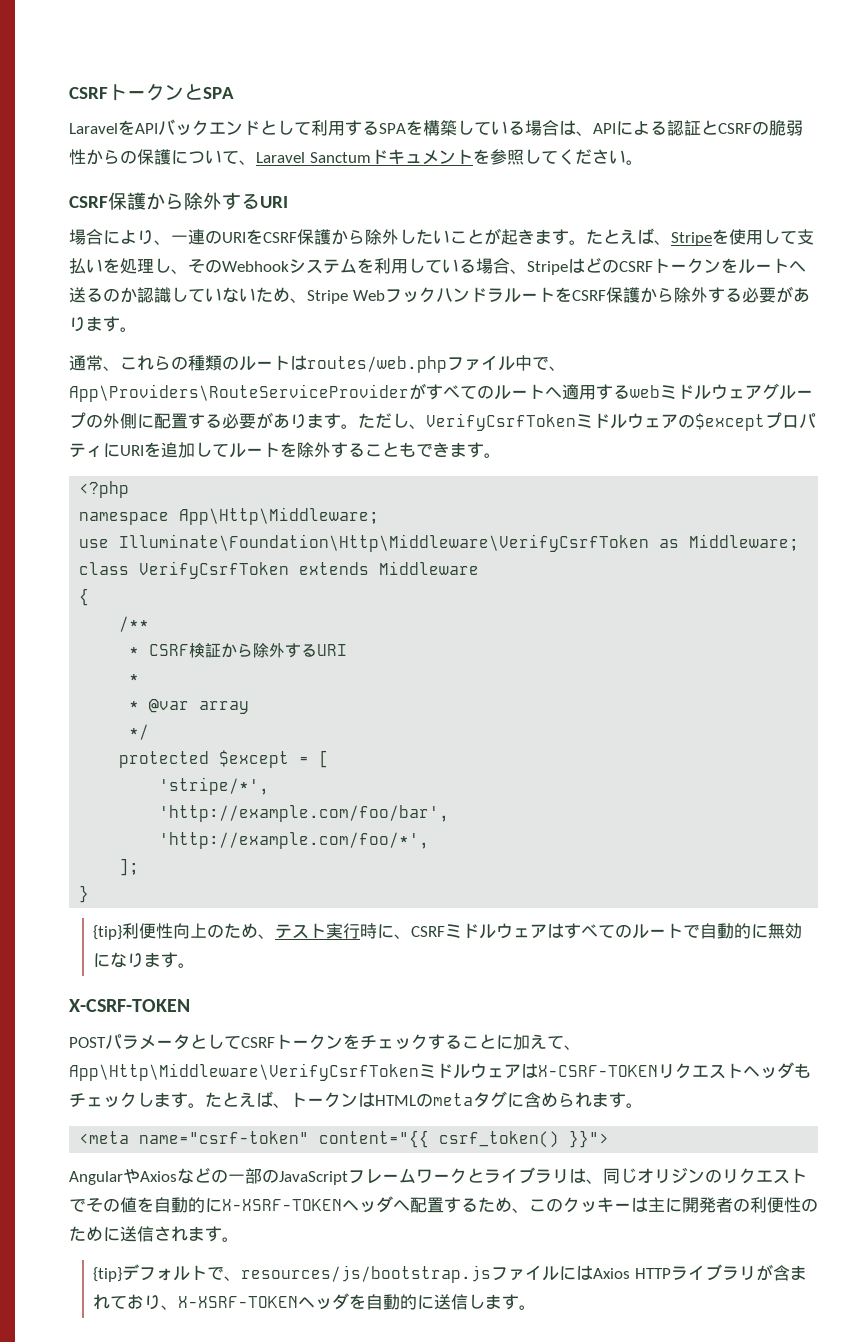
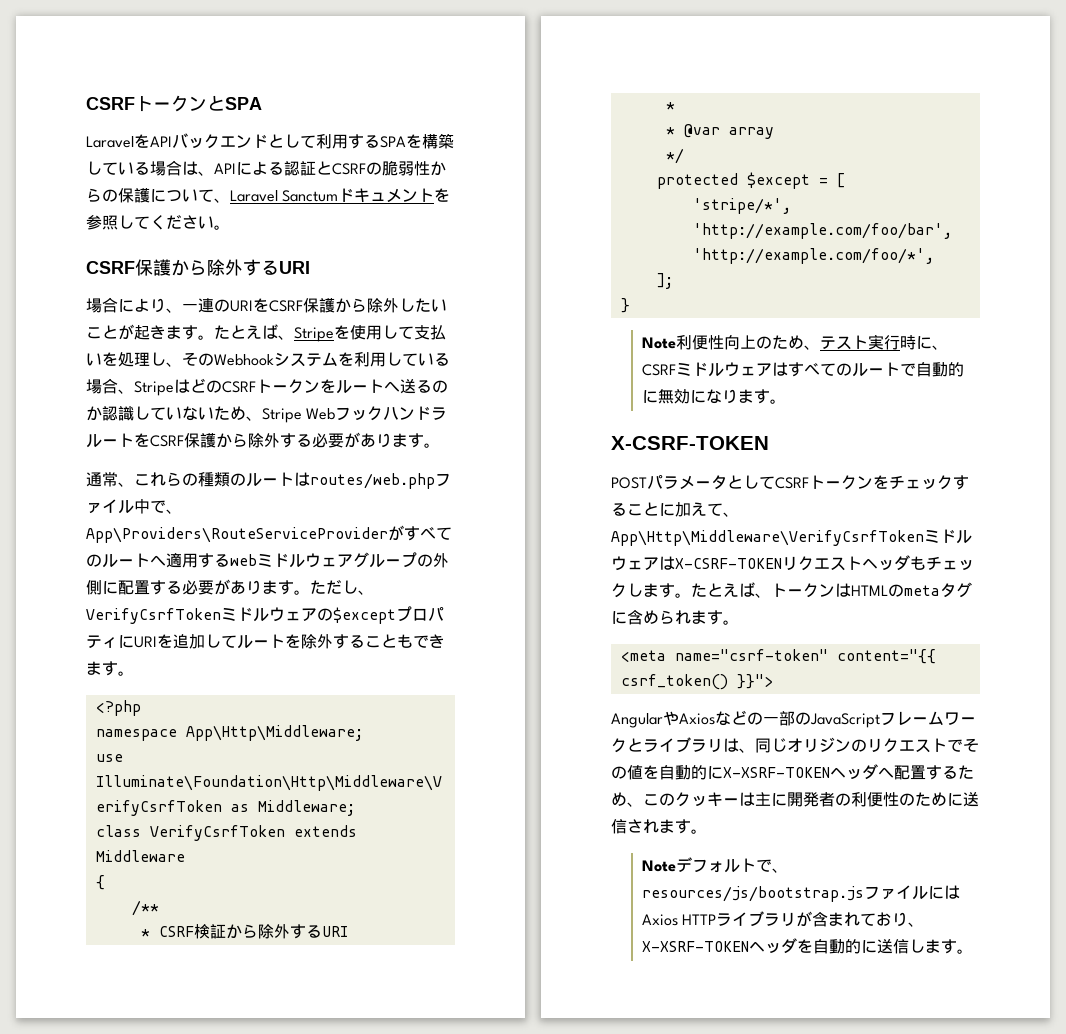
- {tip}利便性向上のため、テスト実行時に、CSRFミドルウェアはすべてのルートで自動的に無効になります。
+ Note利便性向上のため、テスト実行時に、CSRFミドルウェアはすべてのルートで自動的に無効になります。
- {tip}デフォルトで、resources/js/bootstrap.jsファイルにはAxios HTTPライブラリが含まれており、X-XSRF-TOKENヘッダを自動的に送信します。
+ Noteデフォルトで、resources/js/bootstrap.jsファイルにはAxios HTTPライブラリが含まれており、X-XSRF-TOKENヘッダを自動的に送信します。

